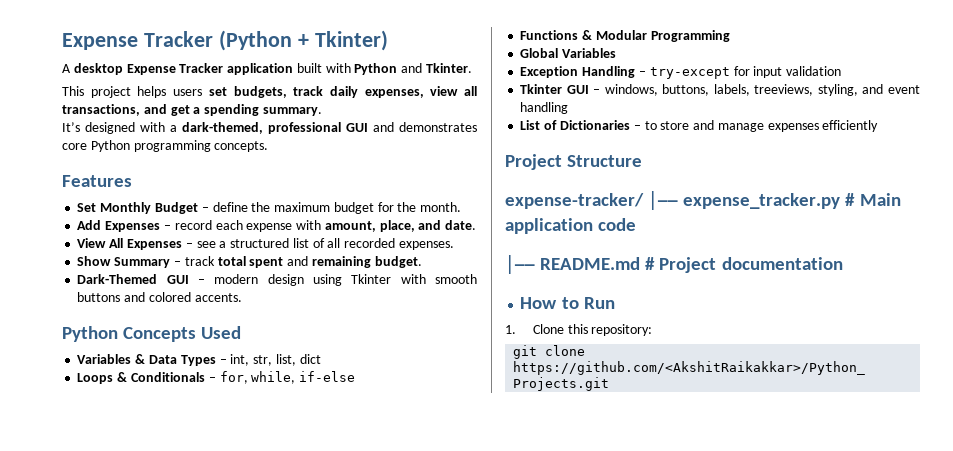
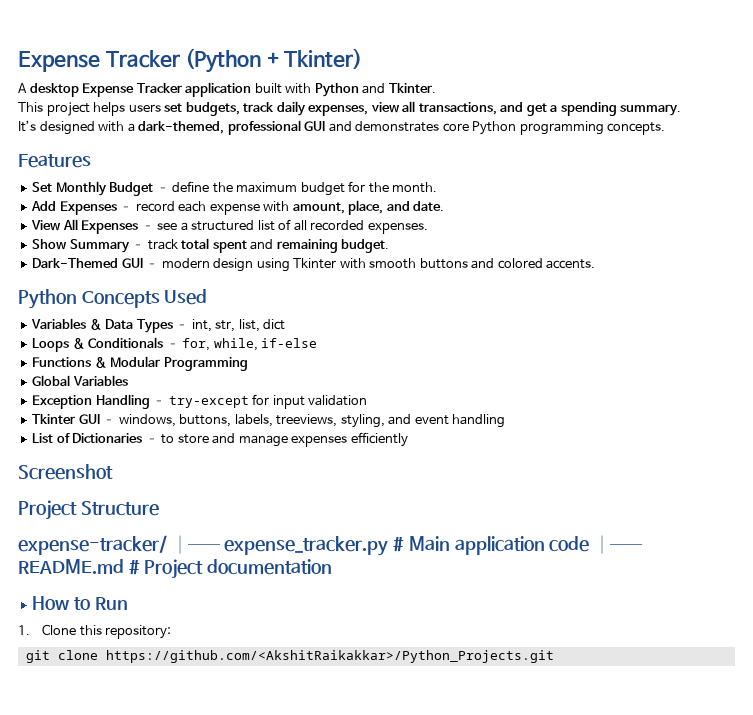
+ Screenshot
- expense-tracker/ │── expense_tracker.py # Main application code
- │── README.md # Project documentation
+ expense-tracker/ │── expense_tracker.py # Main application code │── README.md # Project documentation

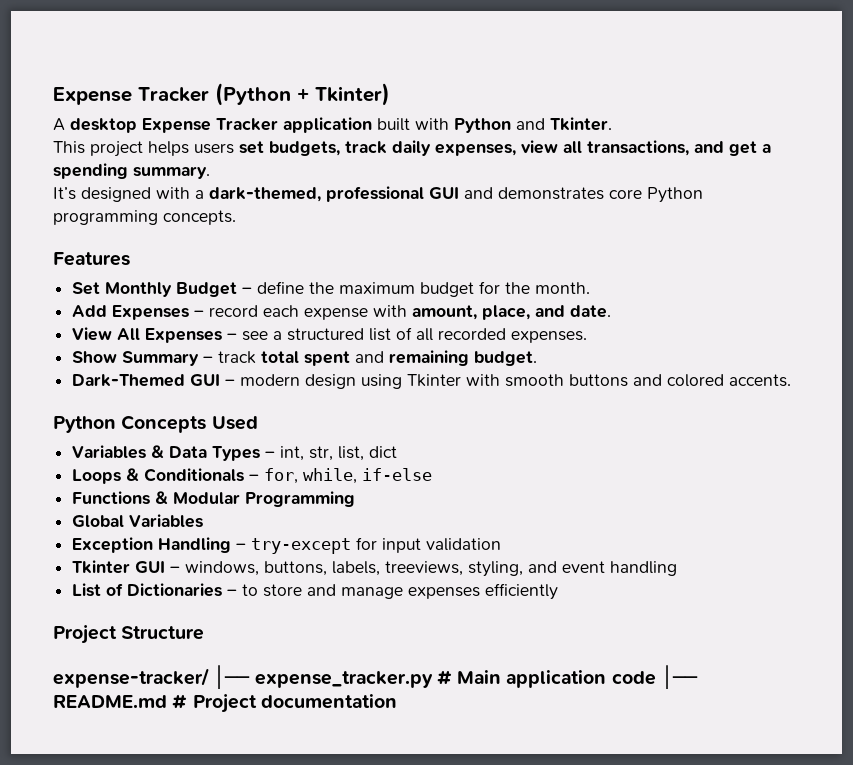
- Screenshot
- How to Run
- 1. Clone this repository:
- git clone https://github.com/<AkshitRaikakkar>/Python_Projects.git

